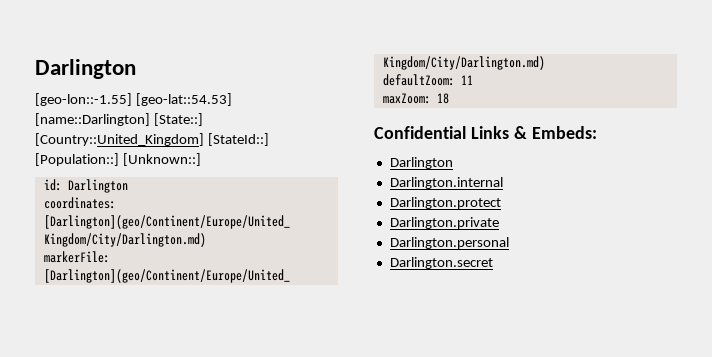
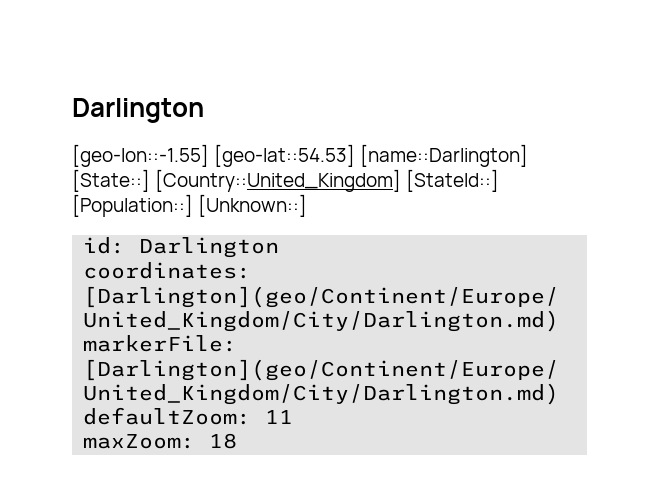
- Confidential Links & Embeds:
- Darlington
- Darlington.internal
- Darlington.protect
- Darlington.private
- Darlington.personal
- Darlington.secret

